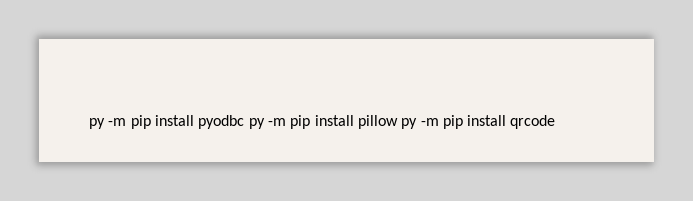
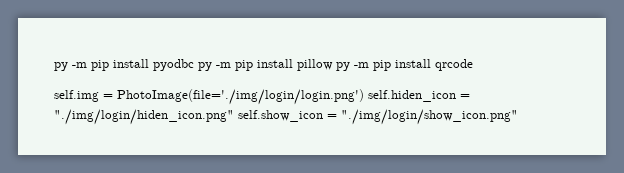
+ self.img = PhotoImage(file='./img/login/login.png') self.hiden_icon = "./img/login/hiden_icon.png" self.show_icon = "./img/login/show_icon.png"

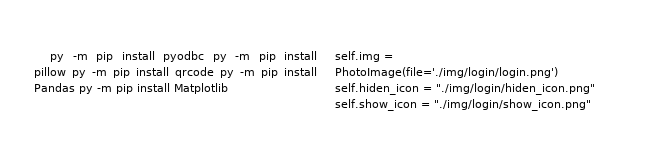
- py -m pip install pyodbc py -m pip install pillow py -m pip install qrcode
+ py -m pip install pyodbc py -m pip install pillow py -m pip install qrcode py -m pip install Pandas py -m pip install Matplotlib

